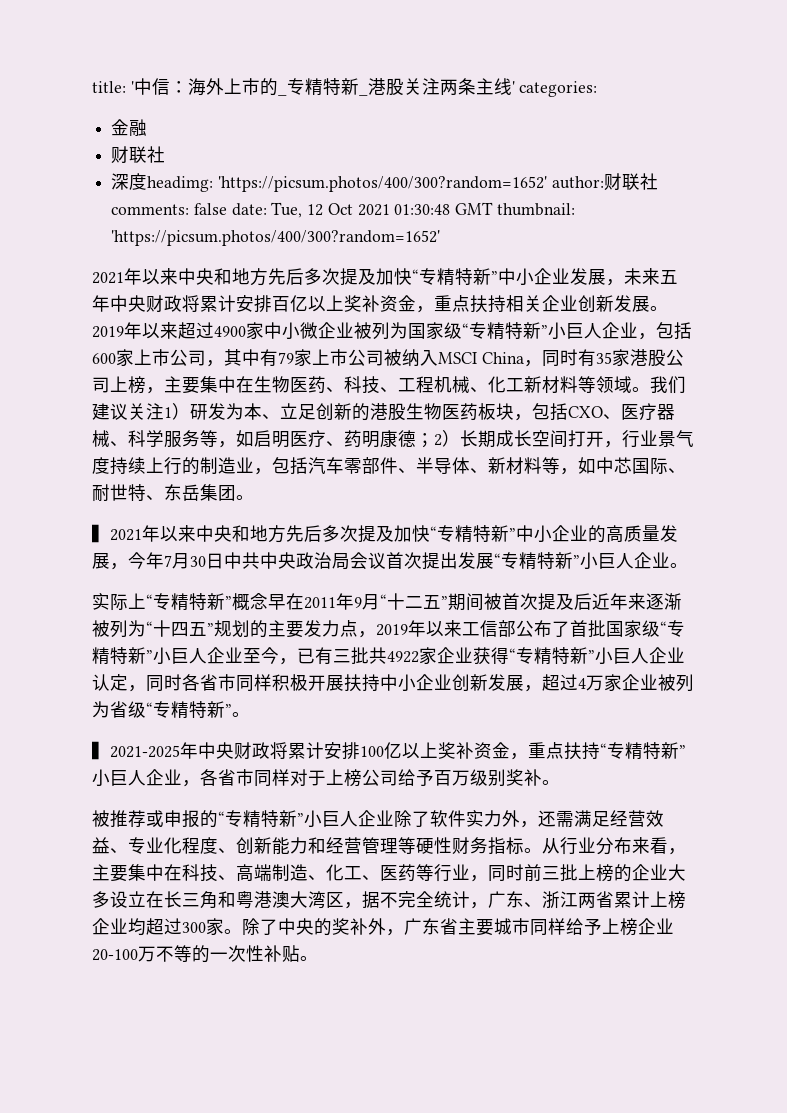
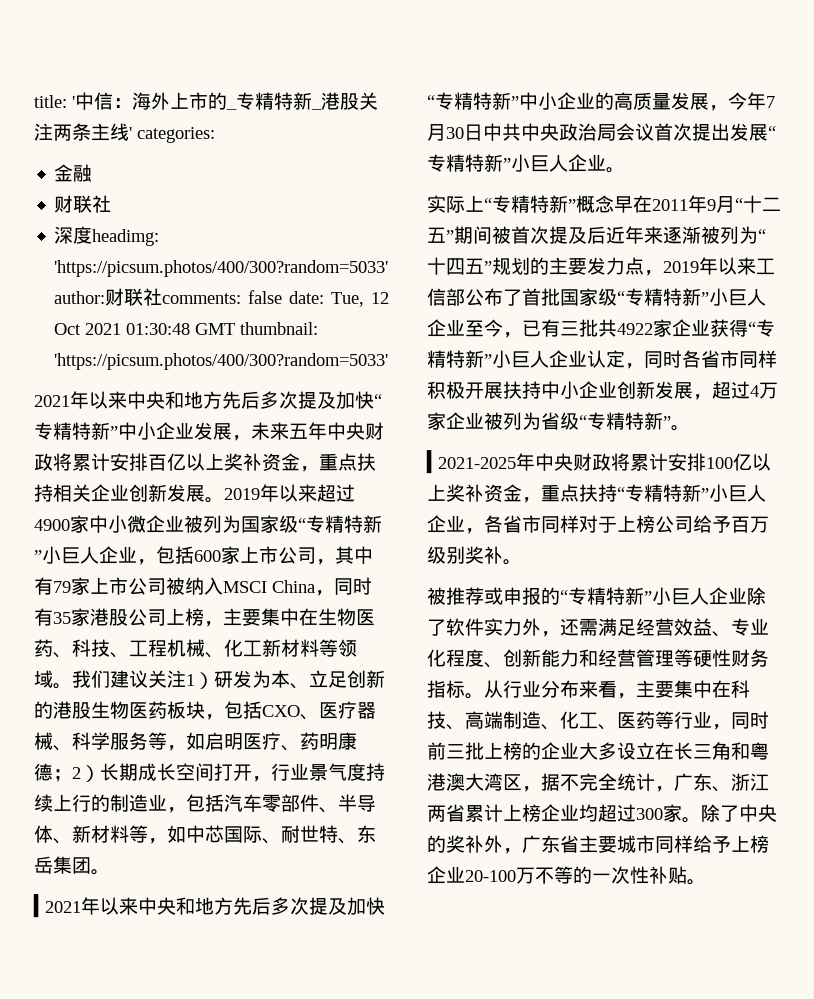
- 深度headimg: 'https://picsum.photos/400/300?random=1652' author:财联社comments: false date: Tue, 12 Oct 2021 01:30:48 GMT thumbnail: 'https://picsum.photos/400/300?random=1652'
+ 深度headimg: 'https://picsum.photos/400/300?random=5033' author:财联社comments: false date: Tue, 12 Oct 2021 01:30:48 GMT thumbnail: 'https://picsum.photos/400/300?random=5033'

